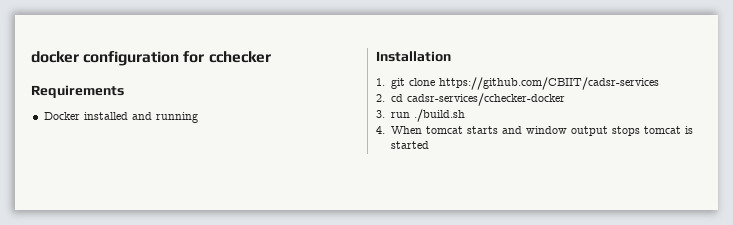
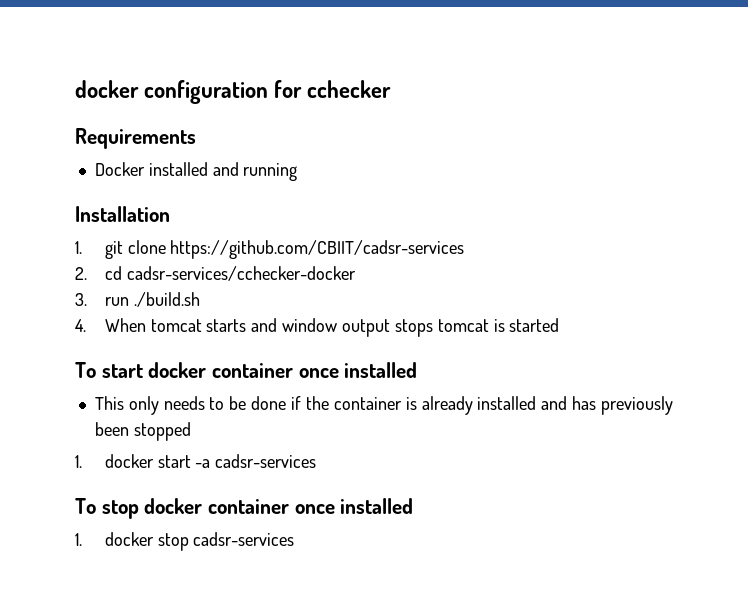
+ To start docker container once installed
+ This only needs to be done if the container is already installed and has previously been stopped
+ 1. docker start -a cadsr-services
+ To stop docker container once installed
+ 1. docker stop cadsr-services

